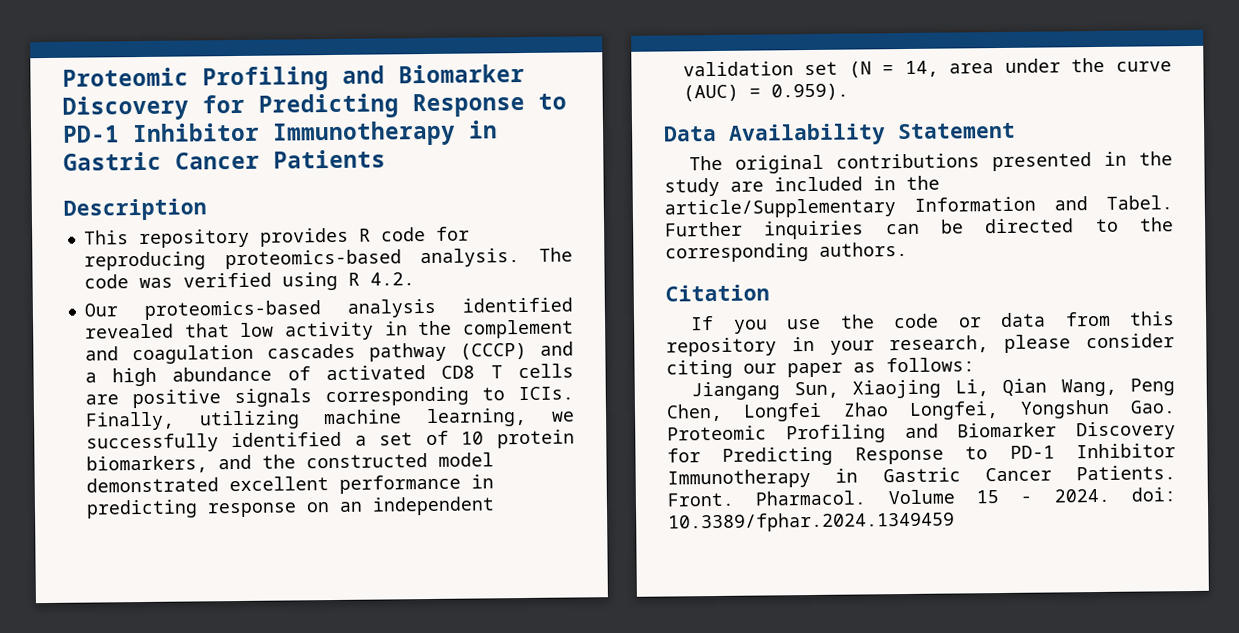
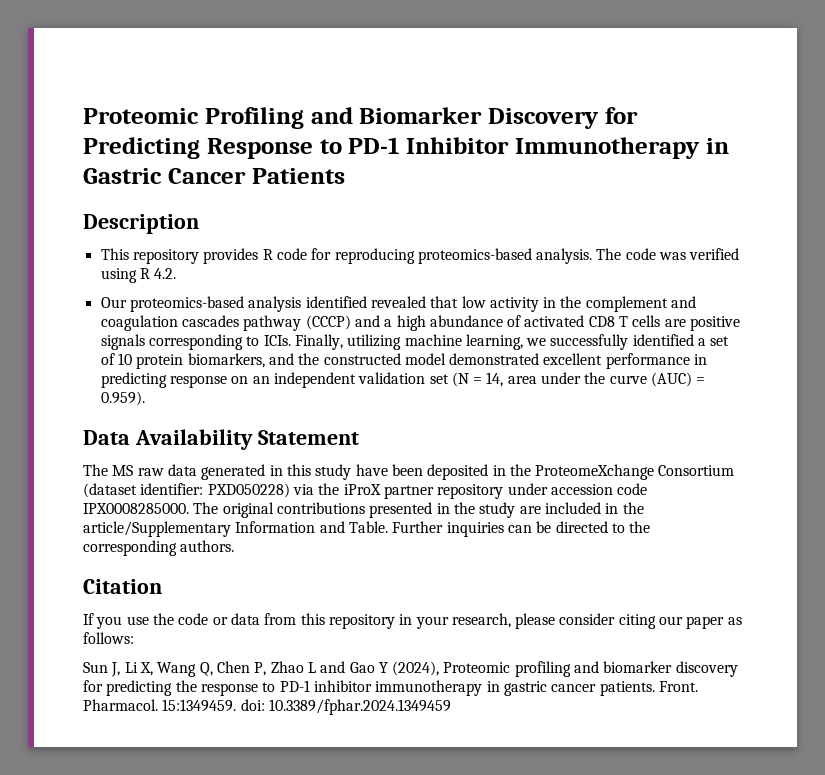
- The original contributions presented in the study are included in the article/Supplementary Information and Tabel.
+ The MS raw data generated in this study have been deposited in the ProteomeXchange Consortium (dataset identifier: PXD050228) via the iProX partner repository under accession code IPX0008285000. The original contributions presented in the study are included in the article/Supplementary Information and Table.
- Jiangang Sun, Xiaojing Li, Qian Wang, Peng Chen, Longfei Zhao Longfei, Yongshun Gao. Proteomic Profiling and Biomarker Discovery for Predicting Response to PD-1 Inhibitor Immunotherapy in Gastric Cancer Patients. Front. Pharmacol. Volume 15 - 2024. doi: 10.3389/fphar.2024.1349459
+ Sun J, Li X, Wang Q, Chen P, Zhao L and Gao Y (2024), Proteomic profiling and biomarker discovery for predicting the response to PD-1 inhibitor immunotherapy in gastric cancer patients. Front. Pharmacol. 15:1349459. doi: 10.3389/fphar.2024.1349459

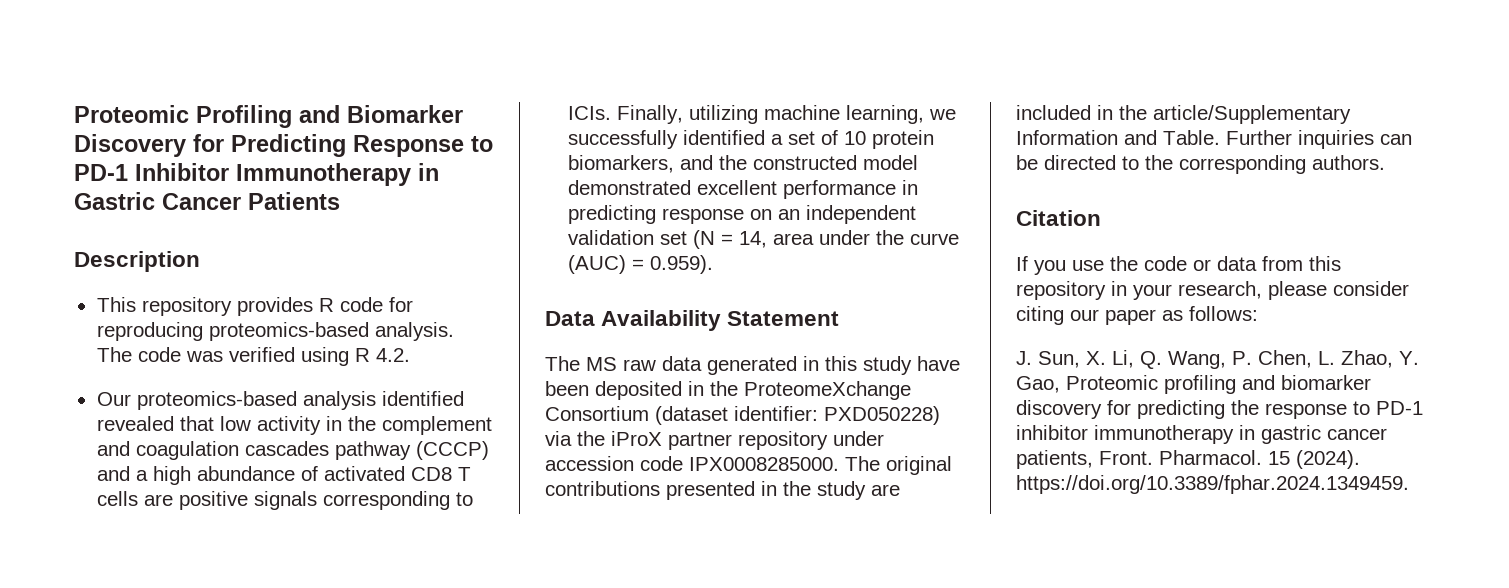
- Sun J, Li X, Wang Q, Chen P, Zhao L and Gao Y (2024), Proteomic profiling and biomarker discovery for predicting the response to PD-1 inhibitor immunotherapy in gastric cancer patients. Front.
+ J. Sun, X. Li, Q. Wang, P. Chen, L. Zhao, Y. Gao, Proteomic profiling and biomarker discovery for predicting the response to PD-1 inhibitor immunotherapy in gastric cancer patients, Front.
- 15:1349459. doi: 10.3389/fphar.2024.1349459
+ 15 (2024). https://doi.org/10.3389/fphar.2024.1349459.

